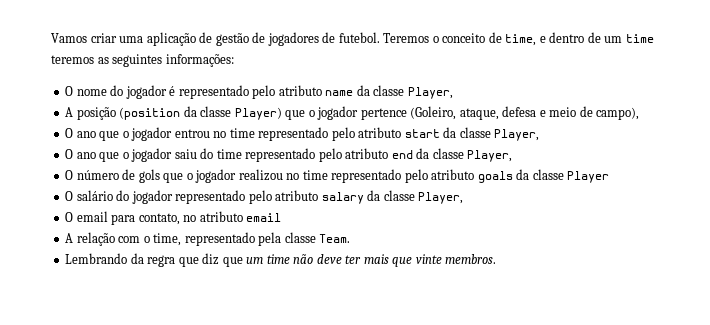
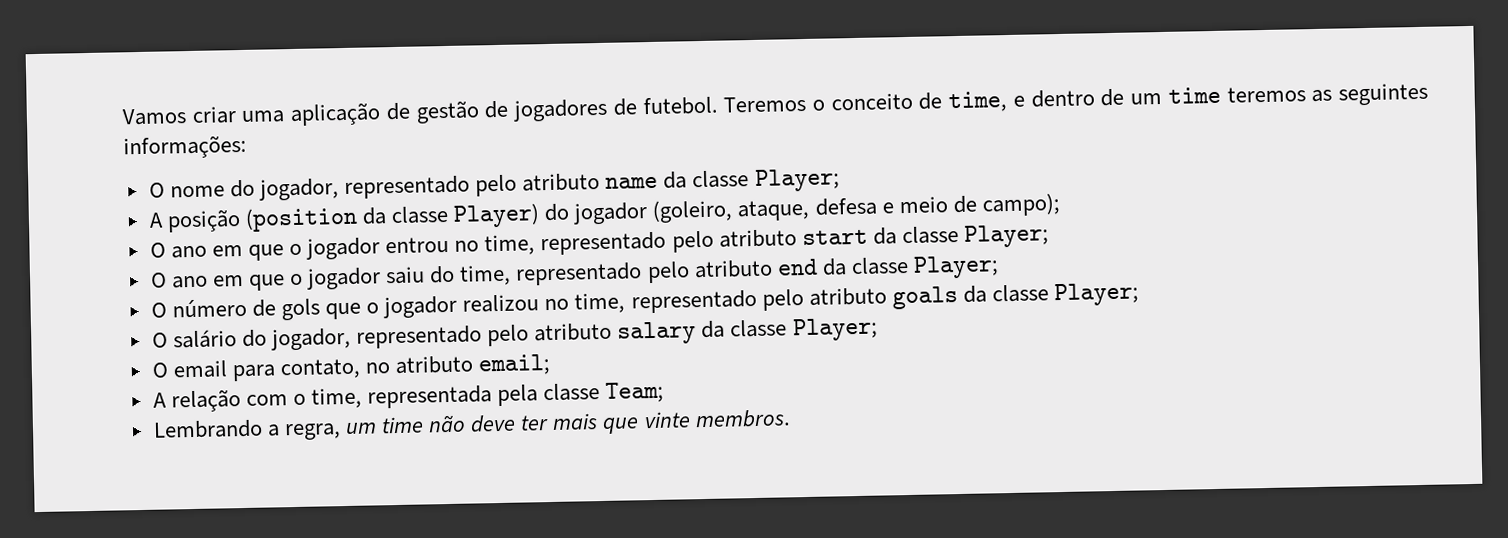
- O nome do jogador é representado pelo atributo name da classe Player,
+ O nome do jogador, representado pelo atributo name da classe Player;
- A posição (position da classe Player) que o jogador pertence (Goleiro, ataque, defesa e meio de campo),
- O ano que o jogador entrou no time representado pelo atributo start da classe Player,
- O ano que o jogador saiu do time representado pelo atributo end da classe Player,
+ A posição (position da classe Player) do jogador (goleiro, ataque, defesa e meio de campo);
+ O ano em que o jogador entrou no time, representado pelo atributo start da classe Player;
+ O ano em que o jogador saiu do time, representado pelo atributo end da classe Player;
- O número de gols que o jogador realizou no time representado pelo atributo goals da classe Player
+ O número de gols que o jogador realizou no time, representado pelo atributo goals da classe Player;
- O salário do jogador representado pelo atributo salary da classe Player,
+ O salário do jogador, representado pelo atributo salary da classe Player;
- O email para contato, no atributo email
+ O email para contato, no atributo email;
- A relação com o time, representado pela classe Team.
+ A relação com o time, representada pela classe Team;
- Lembrando da regra que diz que um time não deve ter mais que vinte membros.
+ Lembrando a regra, um time não deve ter mais que vinte membros.

